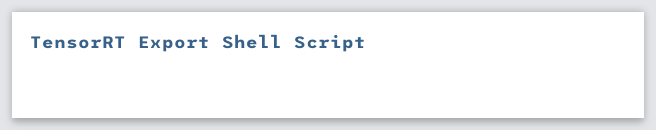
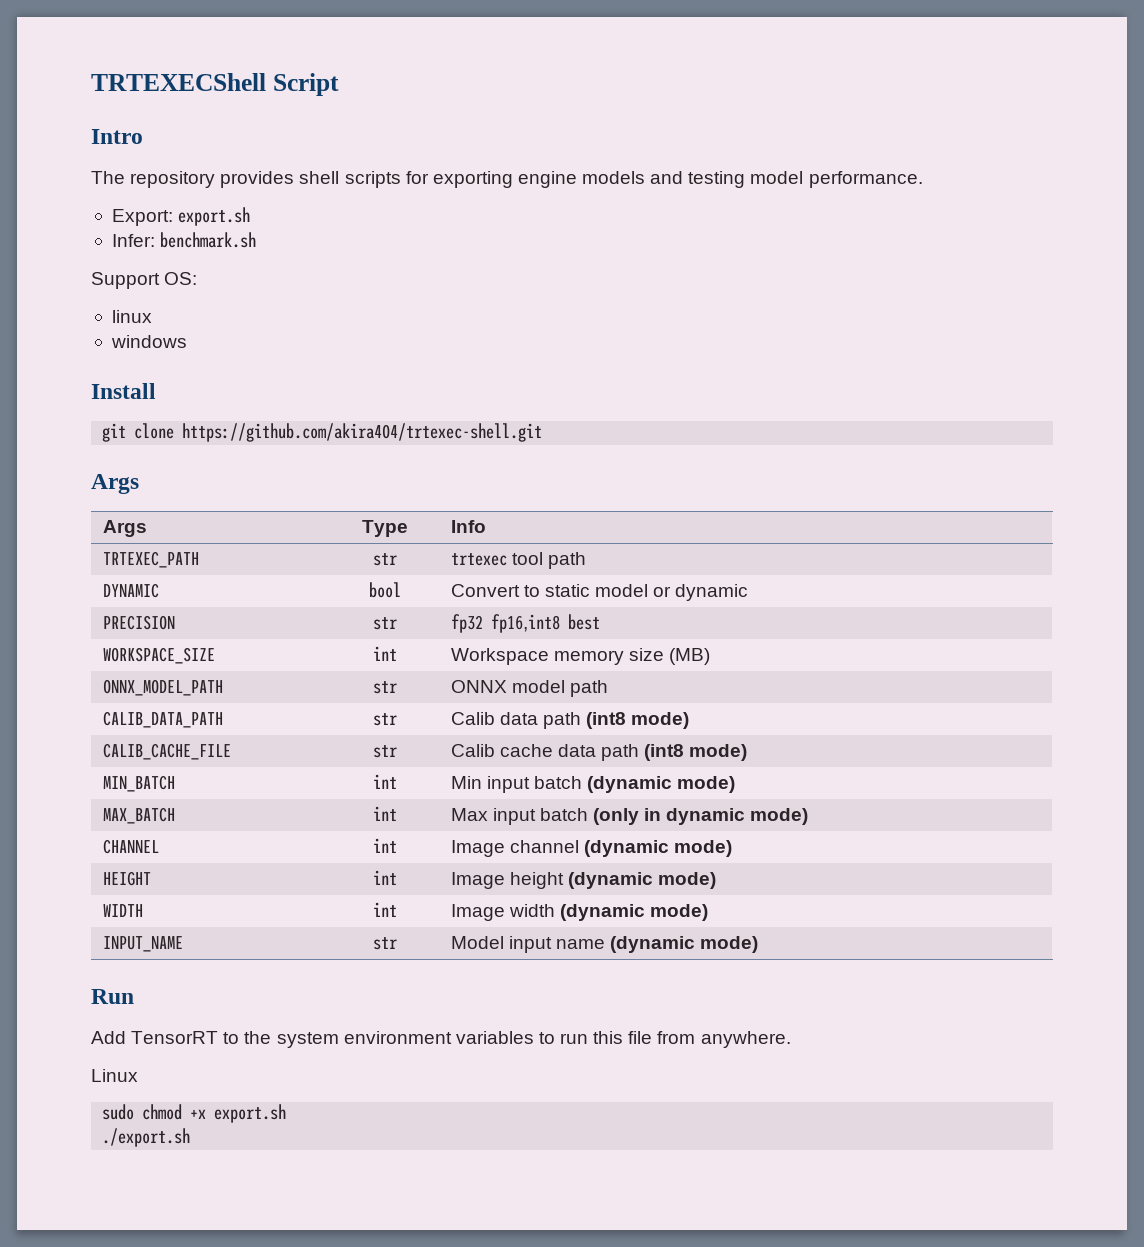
- TensorRT Export Shell Script
+ TRTEXECShell Script
+ Intro
+ The repository provides shell scripts for exporting engine models and testing model performance.
+ Export: export.sh
+ Infer: benchmark.sh
+ Support OS:
+ linux
+ windows
+ Install
+ git clone https://github.com/akira4O4/trtexec-shell.git
+ Args
+ Args | Type | Info
+ TRTEXEC_PATH | str | trtexec tool path
+ DYNAMIC | bool | Convert to static model or dynamic
+ PRECISION | str | fp32 fp16,int8 best
+ WORKSPACE_SIZE | int | Workspace memory size (MB)
+ ONNX_MODEL_PATH | str | ONNX model path
+ CALIB_DATA_PATH | str | Calib data path (int8 mode)
+ CALIB_CACHE_FILE | str | Calib cache data path (int8 mode)
+ MIN_BATCH | int | Min input batch (dynamic mode)
+ MAX_BATCH | int | Max input batch (only in dynamic mode)
+ CHANNEL | int | Image channel (dynamic mode)
+ HEIGHT | int | Image height (dynamic mode)
+ WIDTH | int | Image width (dynamic mode)
+ INPUT_NAME | str | Model input name (dynamic mode)
+ Run
+ Add TensorRT to the system environment variables to run this file from anywhere.
+ Linux
+ sudo chmod +x export.sh
+ ./export.sh

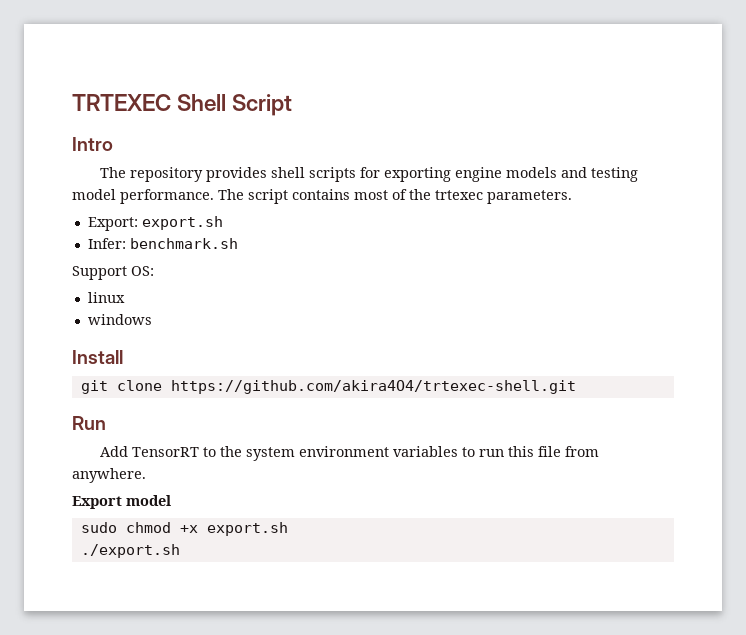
- TRTEXECShell Script
+ TRTEXEC Shell Script
+ The script contains most of the trtexec parameters.
  git clone https://github.com/akira4O4/trtexec-shell.git
- Args
- Args | Type | Info
- TRTEXEC_PATH | str | trtexec tool path
- DYNAMIC | bool | Convert to static model or dynamic
- PRECISION | str | fp32 fp16,int8 best
- WORKSPACE_SIZE | int | Workspace memory size (MB)
- ONNX_MODEL_PATH | str | ONNX model path
- CALIB_DATA_PATH | str | Calib data path (int8 mode)
- CALIB_CACHE_FILE | str | Calib cache data path (int8 mode)
- MIN_BATCH | int | Min input batch (dynamic mode)
- MAX_BATCH | int | Max input batch (only in dynamic mode)
- CHANNEL | int | Image channel (dynamic mode)
- HEIGHT | int | Image height (dynamic mode)
- WIDTH | int | Image width (dynamic mode)
- INPUT_NAME | str | Model input name (dynamic mode)
- Linux
+ Export model

